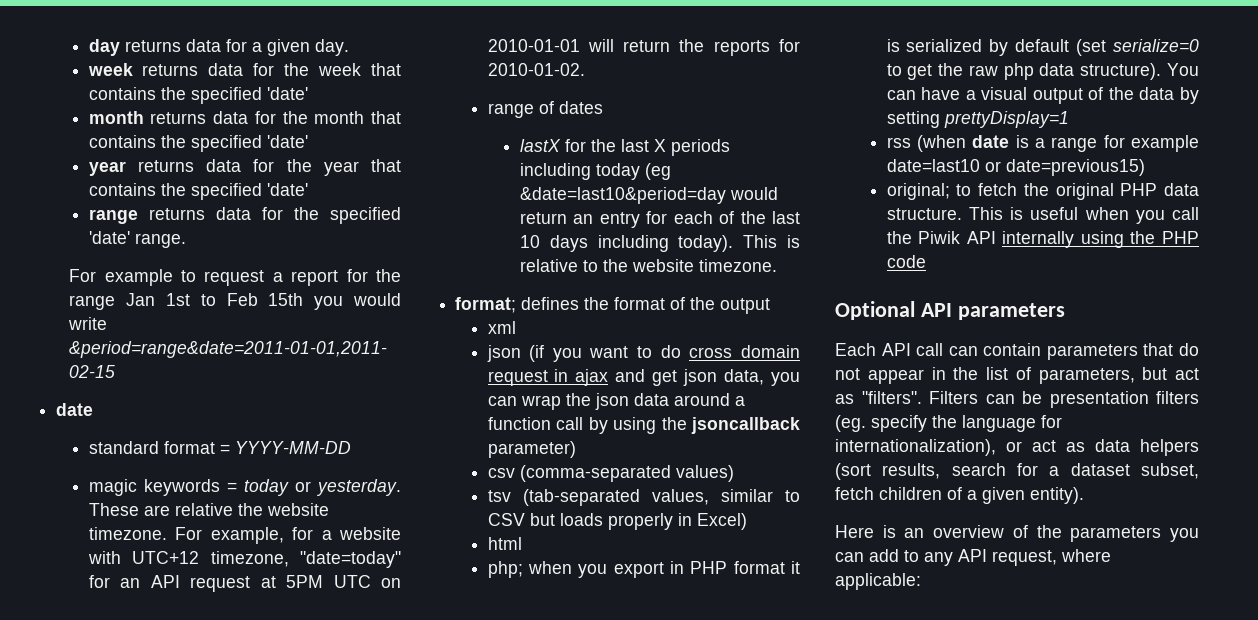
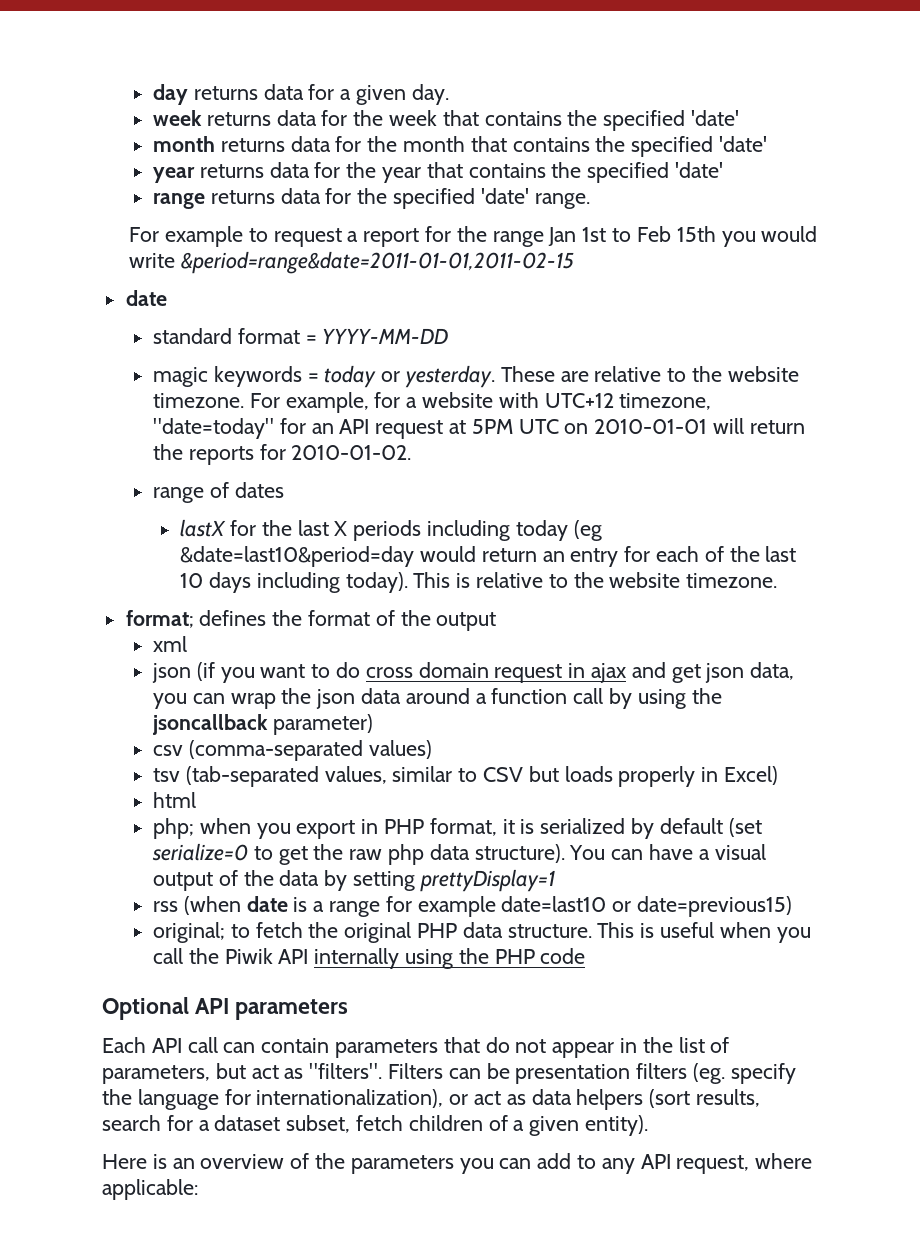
- These are relative the website timezone.
+ These are relative to the website timezone.
- php; when you export in PHP format it is serialized by default (set serialize=0 to get the raw php data structure).
+ php; when you export in PHP format, it is serialized by default (set serialize=0 to get the raw php data structure).

